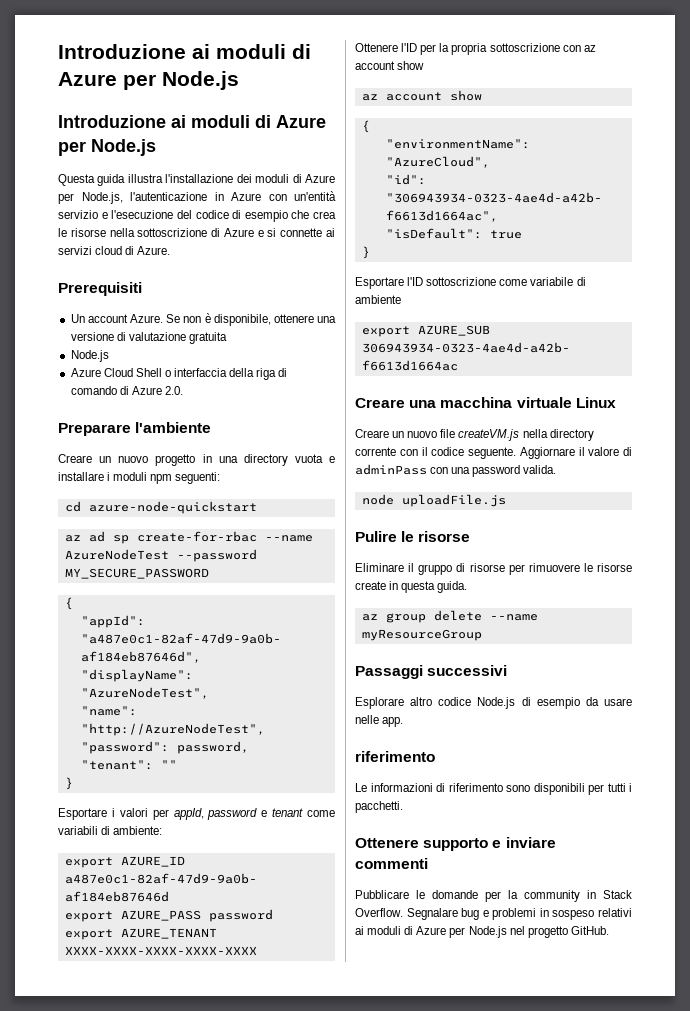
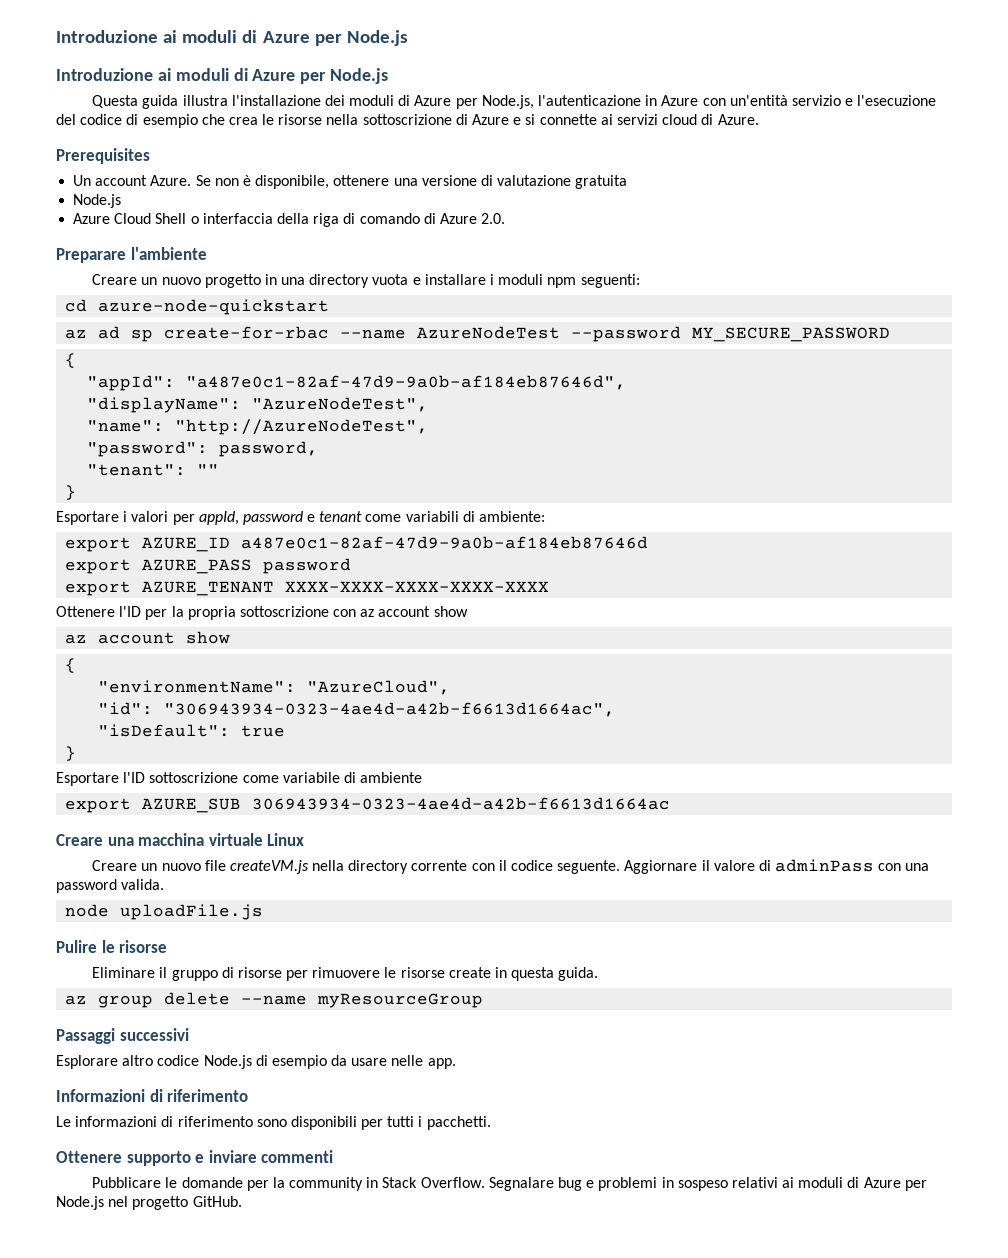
- Prerequisiti
+ Prerequisites
  Esplorare altro codice Node.js di esempio da usare nelle app.
- riferimento
+ Informazioni di riferimento

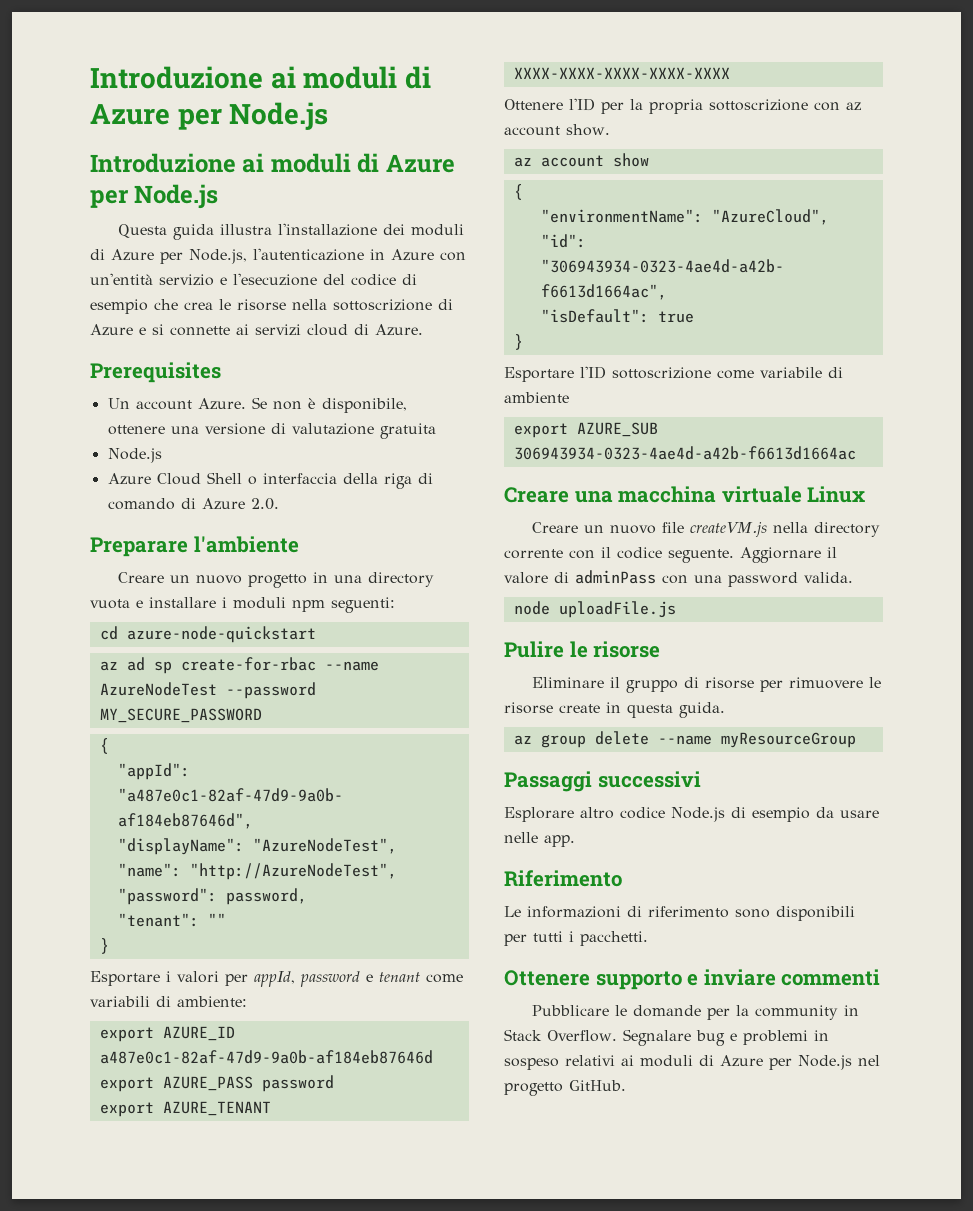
- Ottenere l'ID per la propria sottoscrizione con az account show
+ Ottenere l'ID per la propria sottoscrizione con az account show.
- Informazioni di riferimento
+ Riferimento

